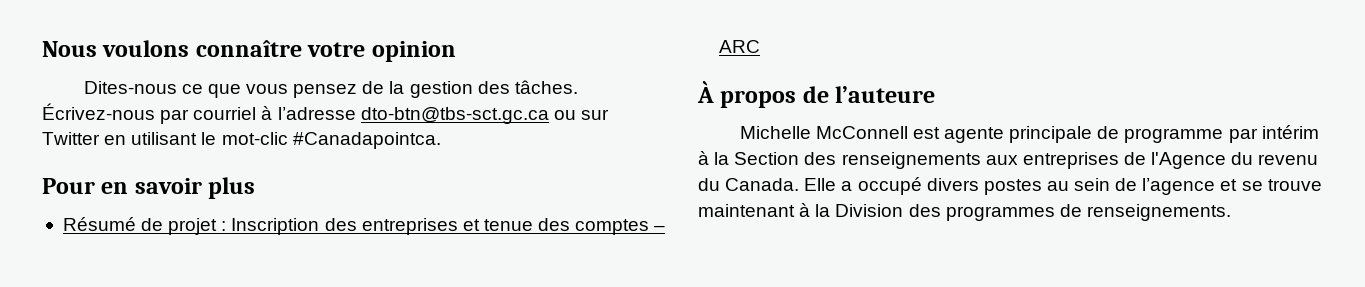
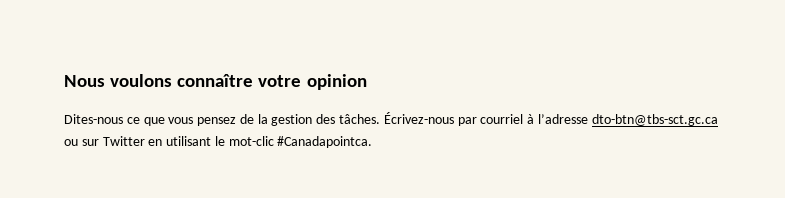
- Pour en savoir plus
- Résumé de projet : Inscription des entreprises et tenue des comptes – ARC
- À propos de l’auteure
- Michelle McConnell est agente principale de programme par intérim à la Section des renseignements aux entreprises de l'Agence du revenu du Canada. Elle a occupé divers postes au sein de l’agence et se trouve maintenant à la Division des programmes de renseignements.

